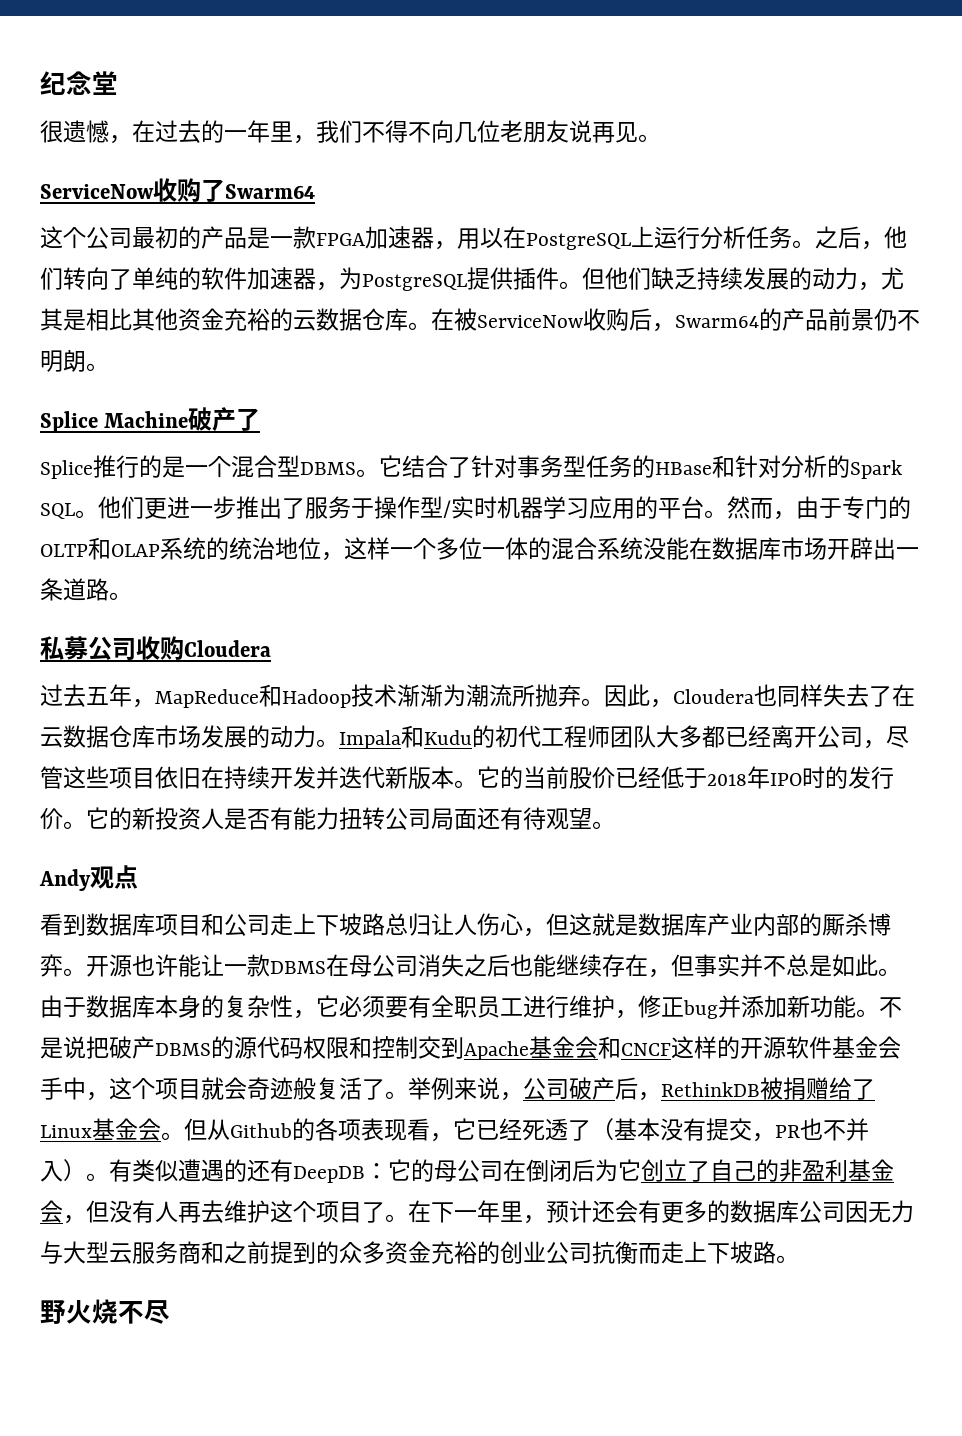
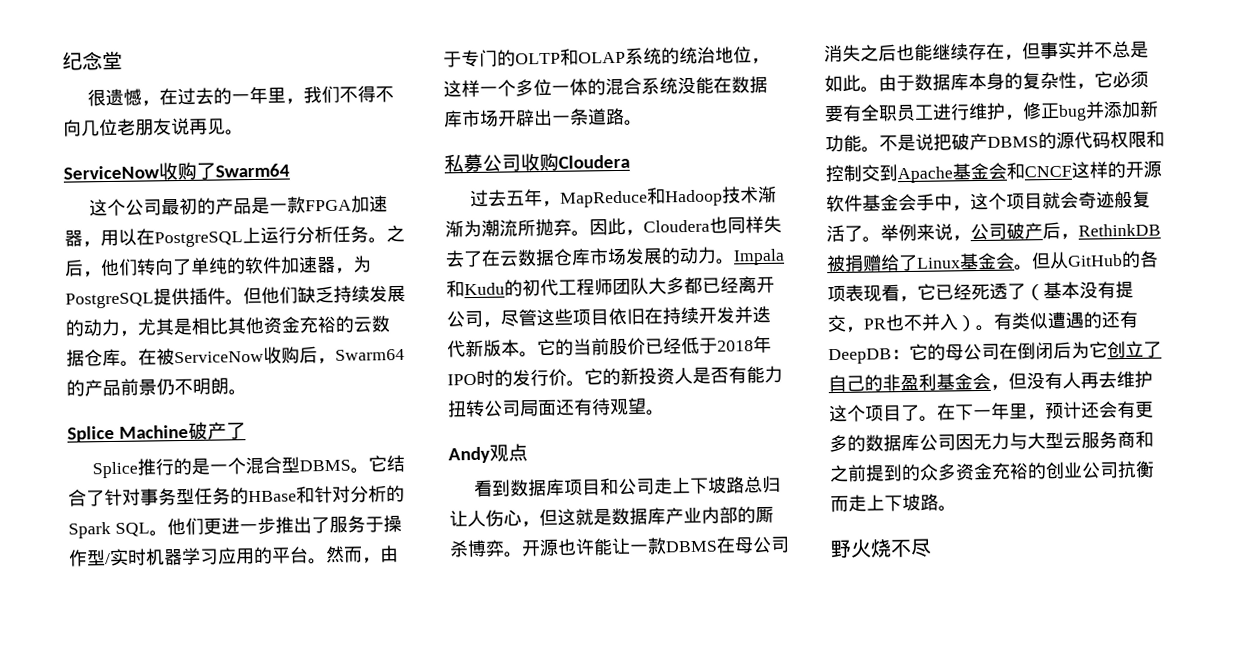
- 但从Github的各项表现看，它已经死透了（基本没有提交，PR也不并入）。
+ 但从GitHub的各项表现看，它已经死透了（基本没有提交，PR也不并入）。

